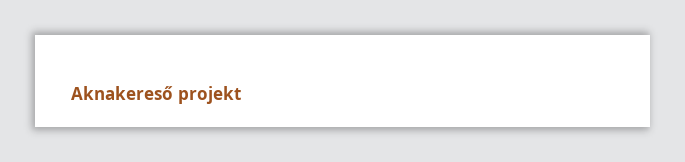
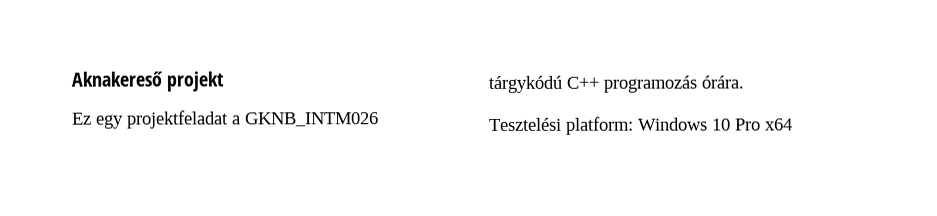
+ Ez egy projektfeladat a GKNB_INTM026 tárgykódú C++ programozás órára.
+ Tesztelési platform: Windows 10 Pro x64

